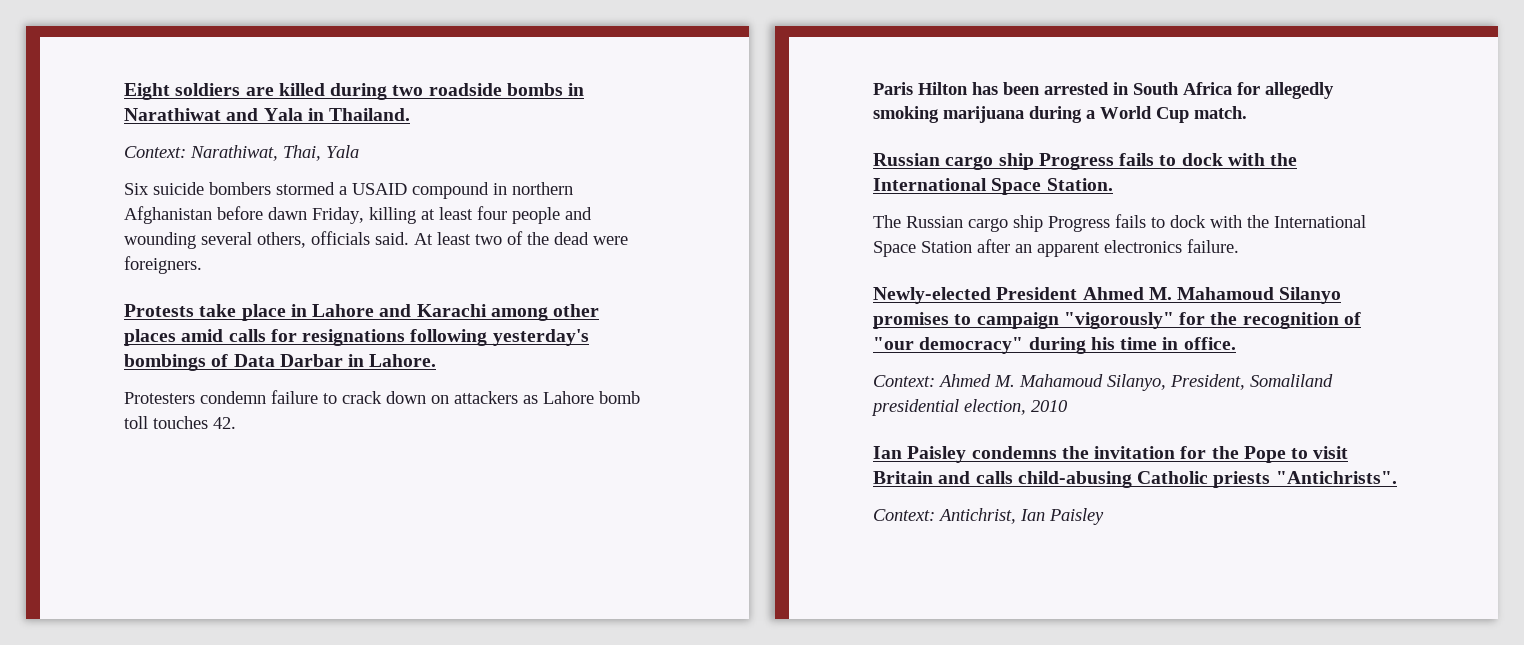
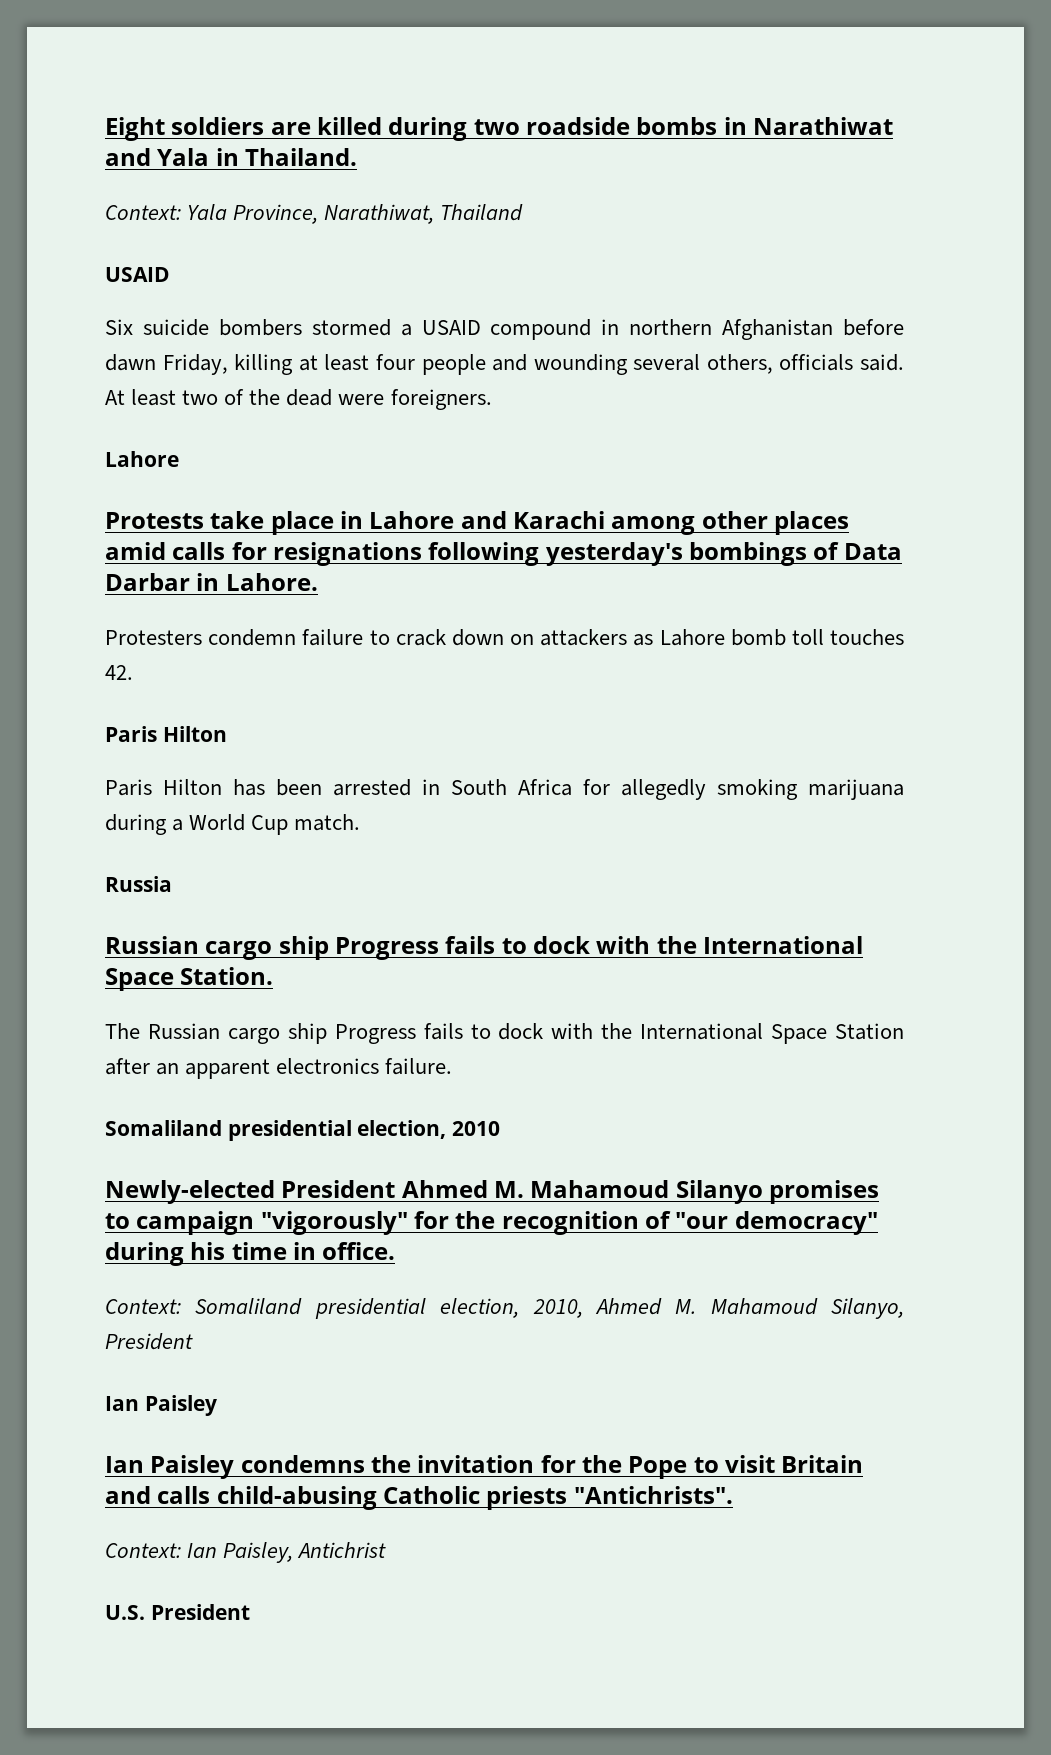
- Context: Narathiwat, Thai, Yala
+ Context: Yala Province, Narathiwat, Thailand
+ USAID
  At least two of the dead were foreigners.
+ Lahore
  Protesters condemn failure to crack down on attackers as Lahore bomb toll touches 42.
+ Paris Hilton
+ Russia
+ Somaliland presidential election, 2010
- Context: Ahmed M. Mahamoud Silanyo, President, Somaliland presidential election, 2010
+ Context: Somaliland presidential election, 2010, Ahmed M. Mahamoud Silanyo, President
+ Ian Paisley
- Context: Antichrist, Ian Paisley
+ Context: Ian Paisley, Antichrist
+ U.S. President

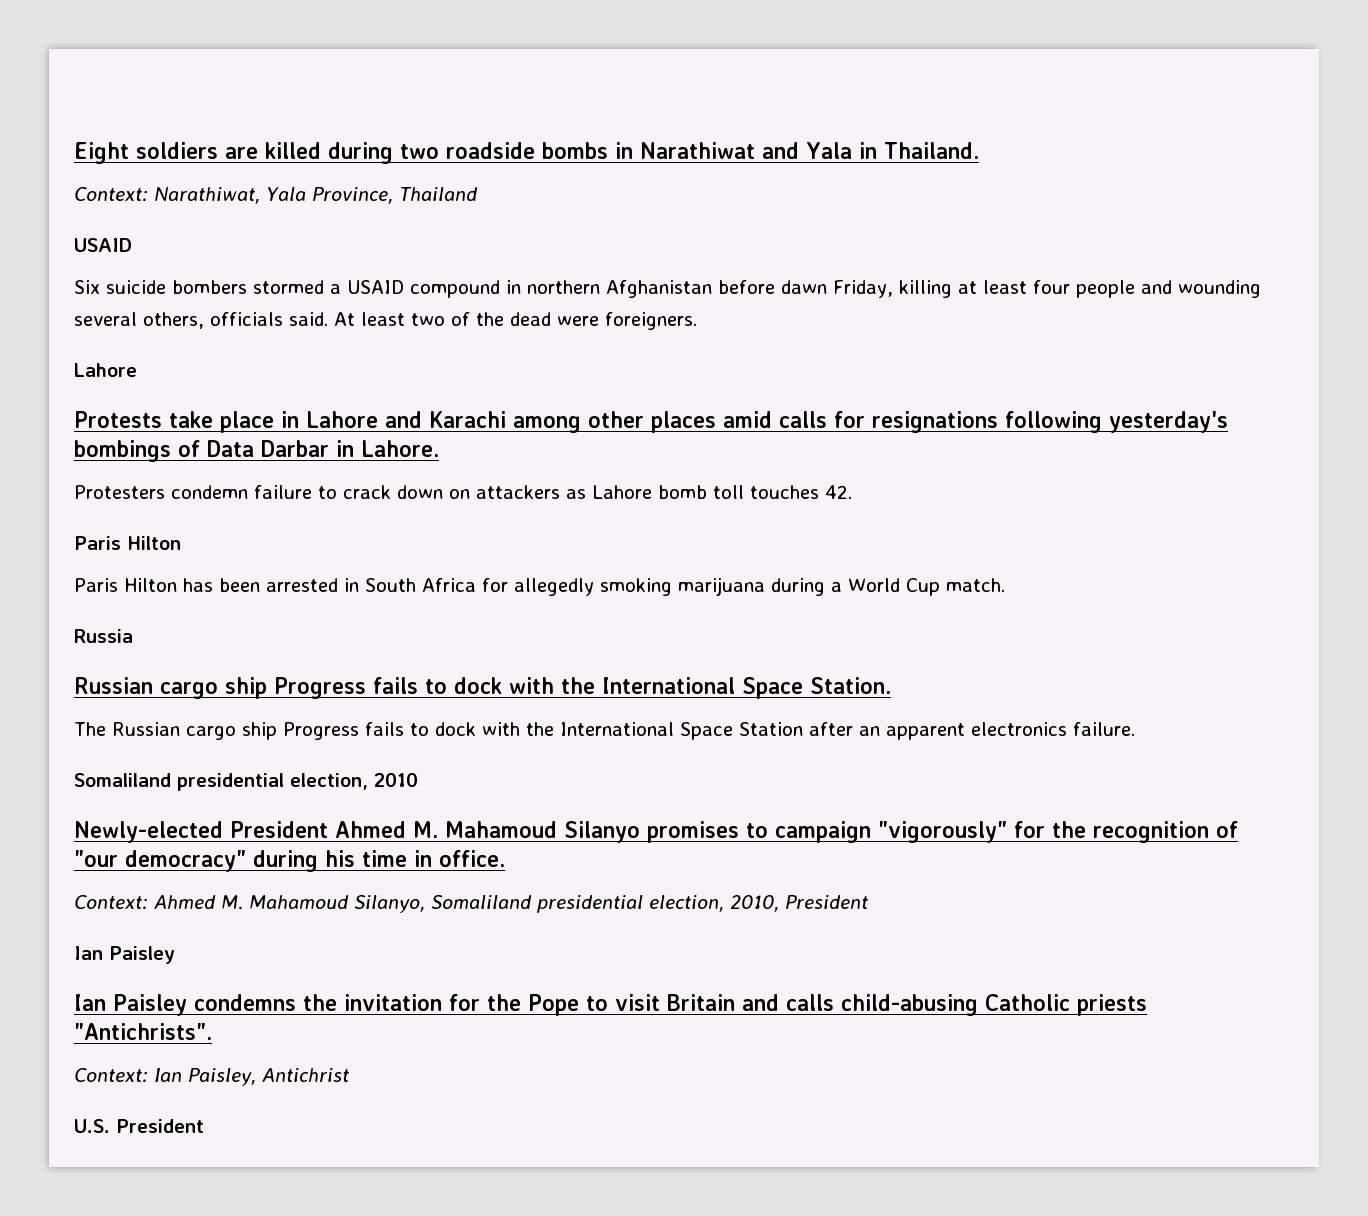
- Context: Yala Province, Narathiwat, Thailand
+ Context: Narathiwat, Yala Province, Thailand
- Context: Somaliland presidential election, 2010, Ahmed M. Mahamoud Silanyo, President
+ Context: Ahmed M. Mahamoud Silanyo, Somaliland presidential election, 2010, President

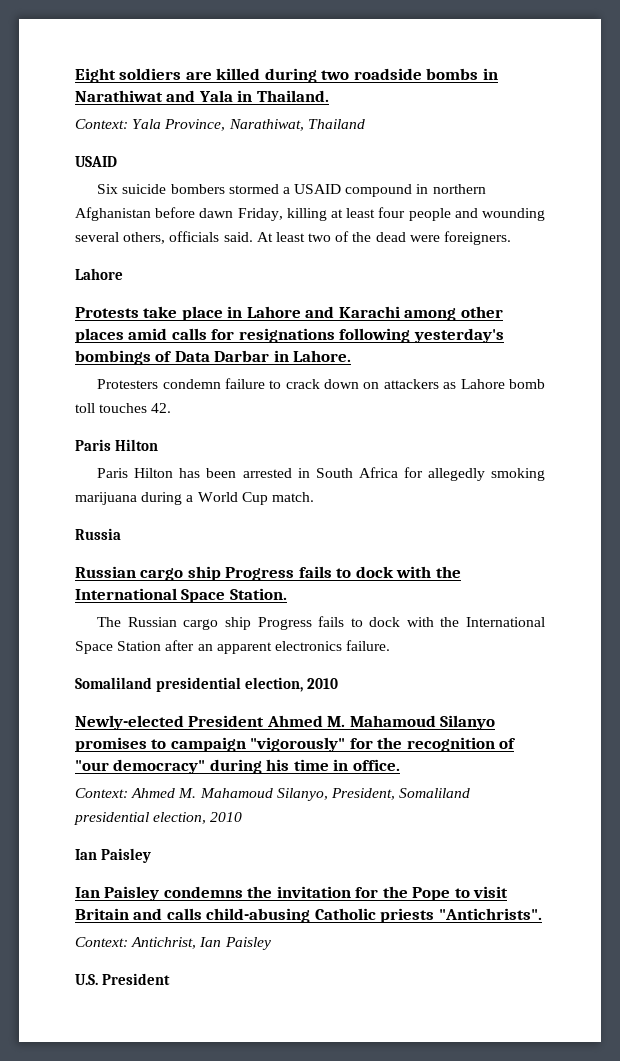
- Context: Narathiwat, Yala Province, Thailand
+ Context: Yala Province, Narathiwat, Thailand
- Context: Ahmed M. Mahamoud Silanyo, Somaliland presidential election, 2010, President
+ Context: Ahmed M. Mahamoud Silanyo, President, Somaliland presidential election, 2010
- Context: Ian Paisley, Antichrist
+ Context: Antichrist, Ian Paisley

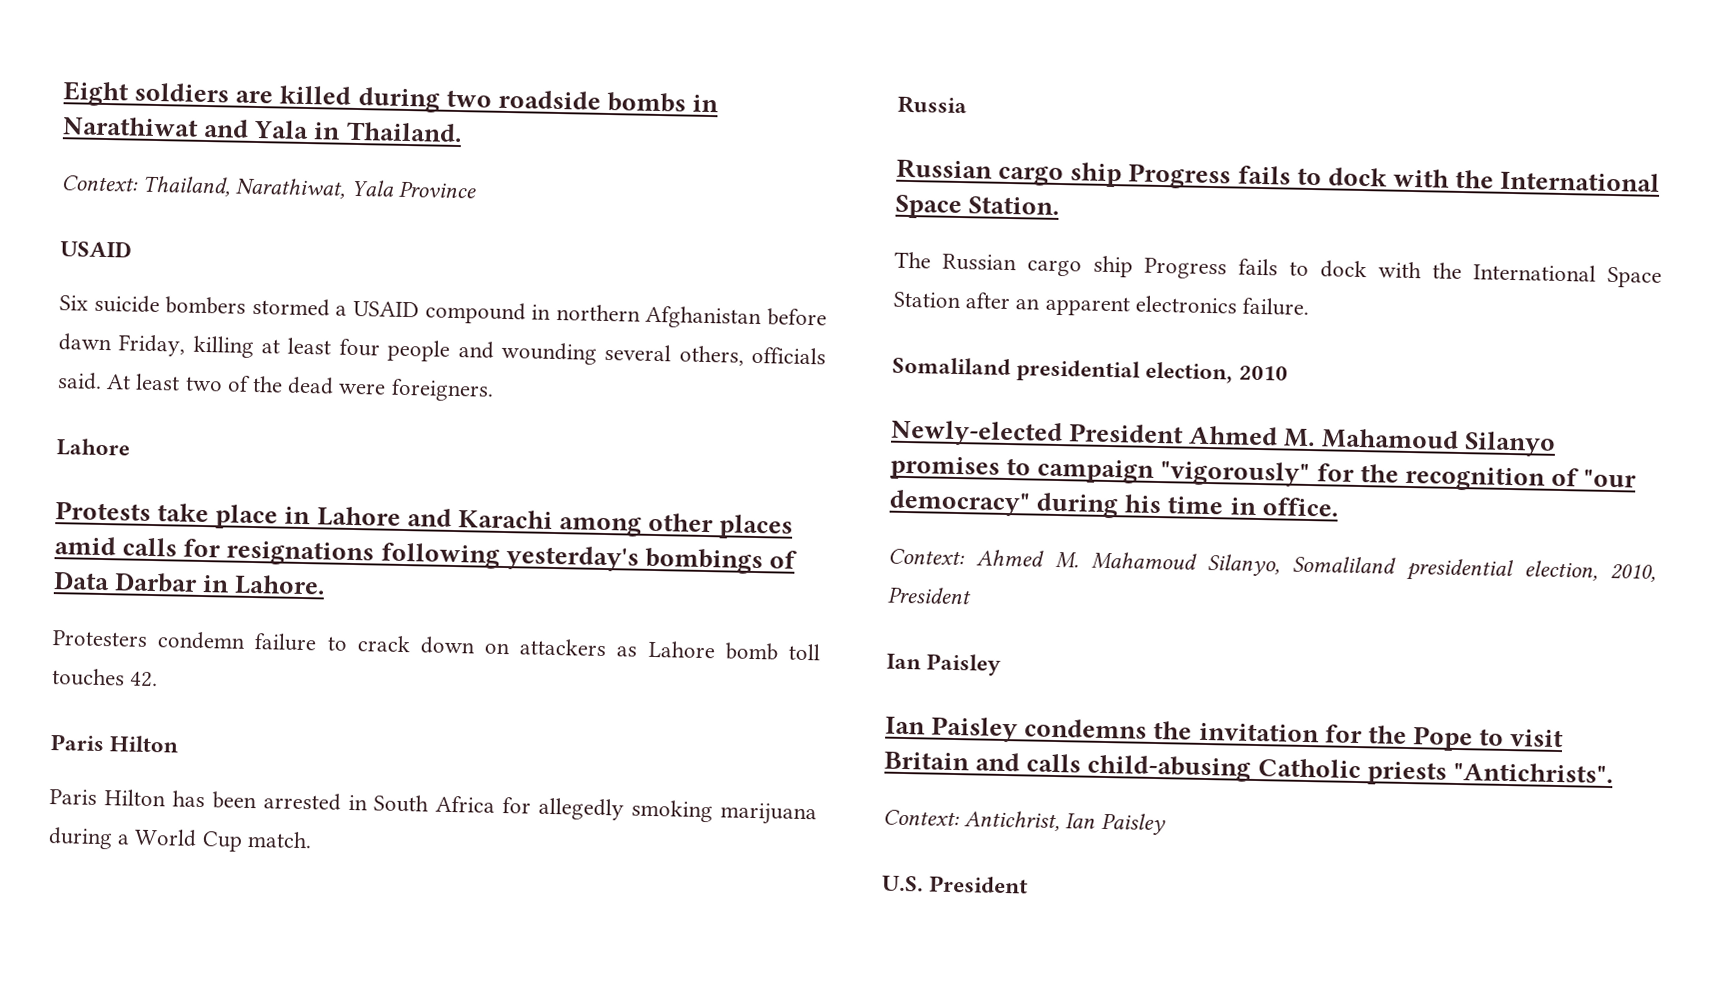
- Context: Yala Province, Narathiwat, Thailand
+ Context: Thailand, Narathiwat, Yala Province
- Context: Ahmed M. Mahamoud Silanyo, President, Somaliland presidential election, 2010
+ Context: Ahmed M. Mahamoud Silanyo, Somaliland presidential election, 2010, President

